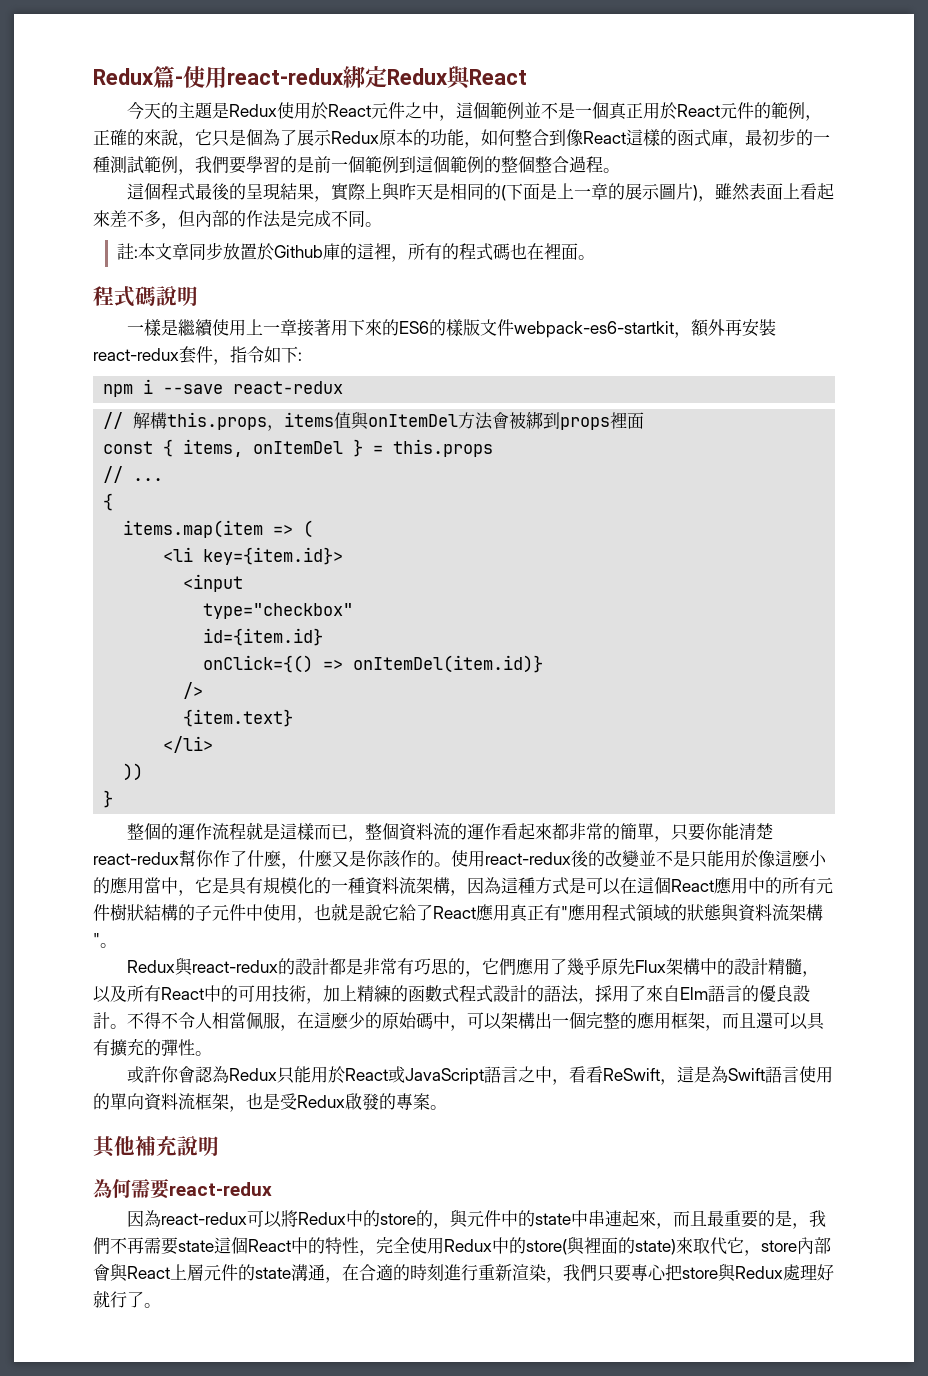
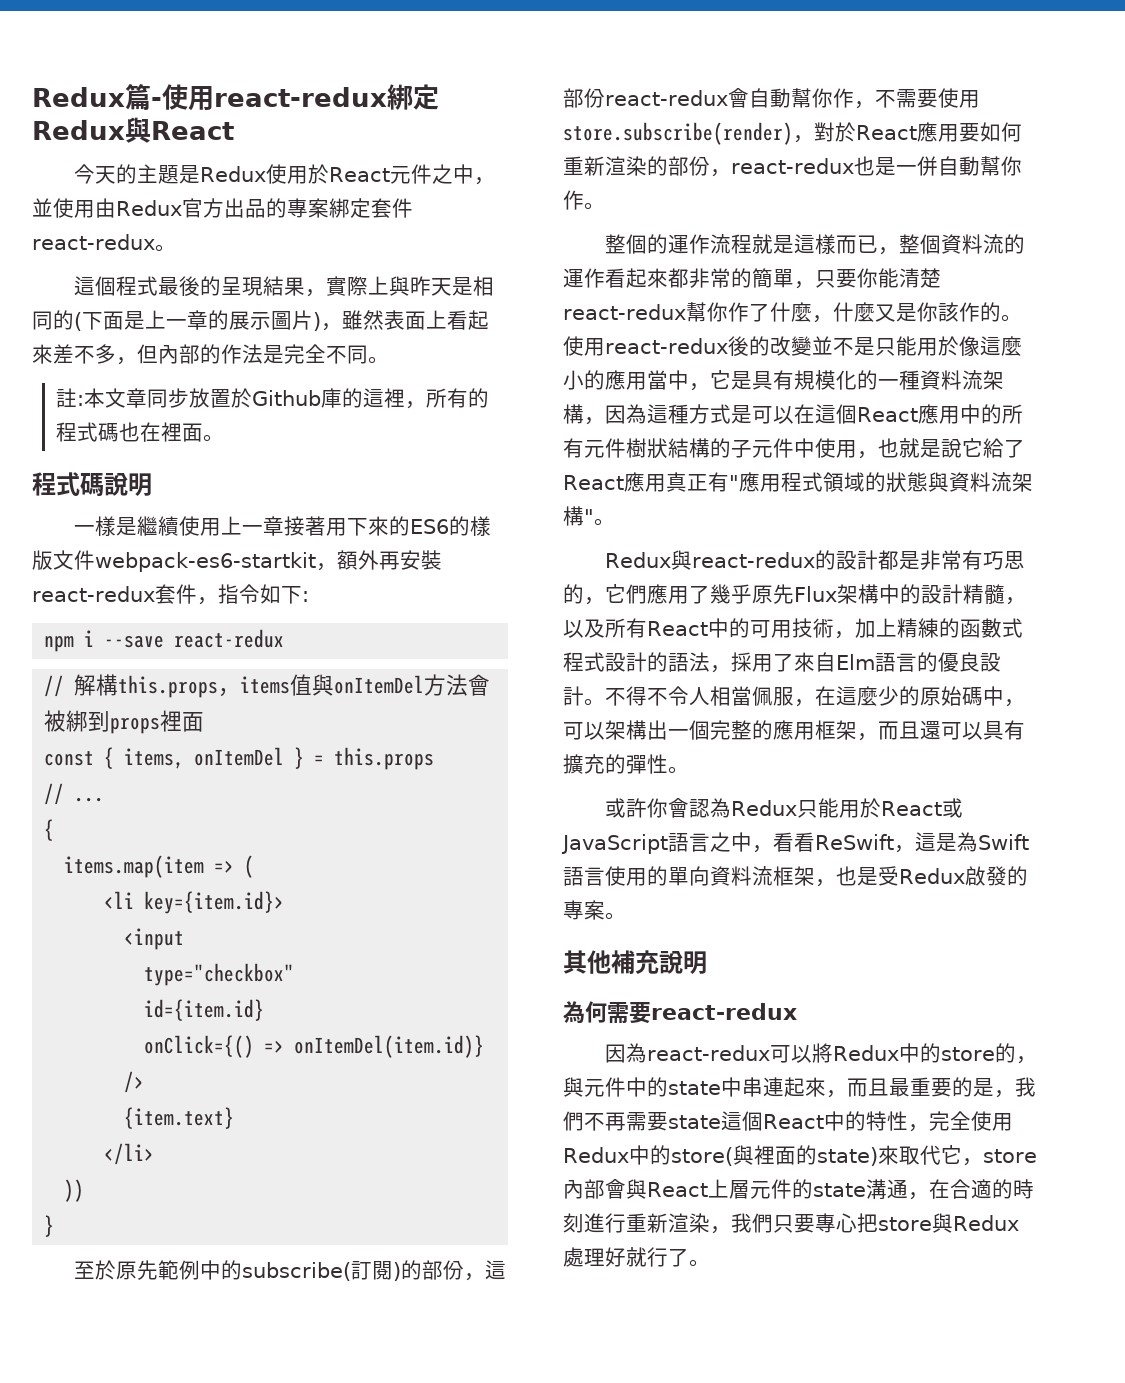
- 今天的主題是Redux使用於React元件之中，這個範例並不是一個真正用於React元件的範例，正確的來說，它只是個為了展示Redux原本的功能，如何整合到像React這樣的函式庫，最初步的一種測試範例，我們要學習的是前一個範例到這個範例的整個整合過程。
+ 今天的主題是Redux使用於React元件之中，並使用由Redux官方出品的專案綁定套件react-redux。
- 這個程式最後的呈現結果，實際上與昨天是相同的(下面是上一章的展示圖片)，雖然表面上看起來差不多，但內部的作法是完成不同。
+ 這個程式最後的呈現結果，實際上與昨天是相同的(下面是上一章的展示圖片)，雖然表面上看起來差不多，但內部的作法是完全不同。
+ 至於原先範例中的subscribe(訂閱)的部份，這部份react-redux會自動幫你作，不需要使用store.subscribe(render)，對於React應用要如何重新渲染的部份，react-redux也是一併自動幫你作。

